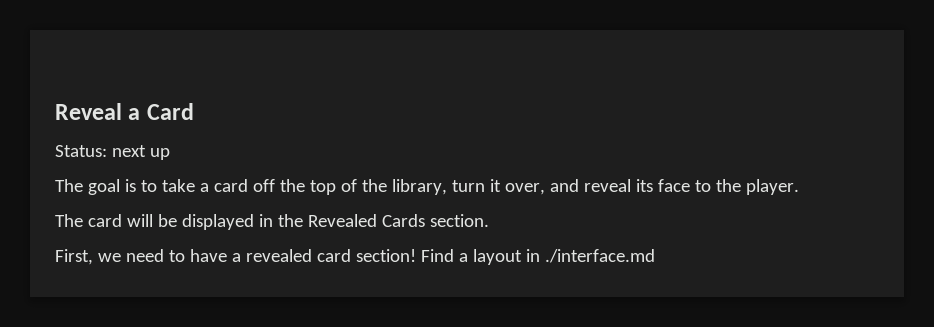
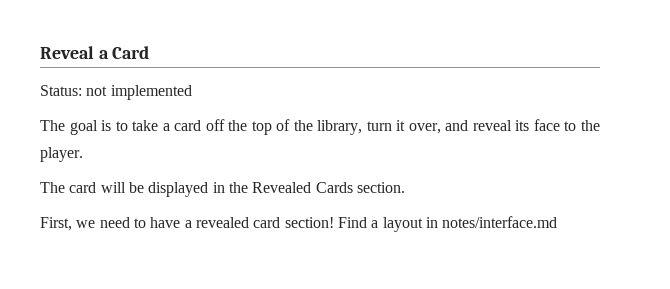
- Status: next up
+ Status: not implemented
- Find a layout in ./interface.md
+ Find a layout in notes/interface.md

